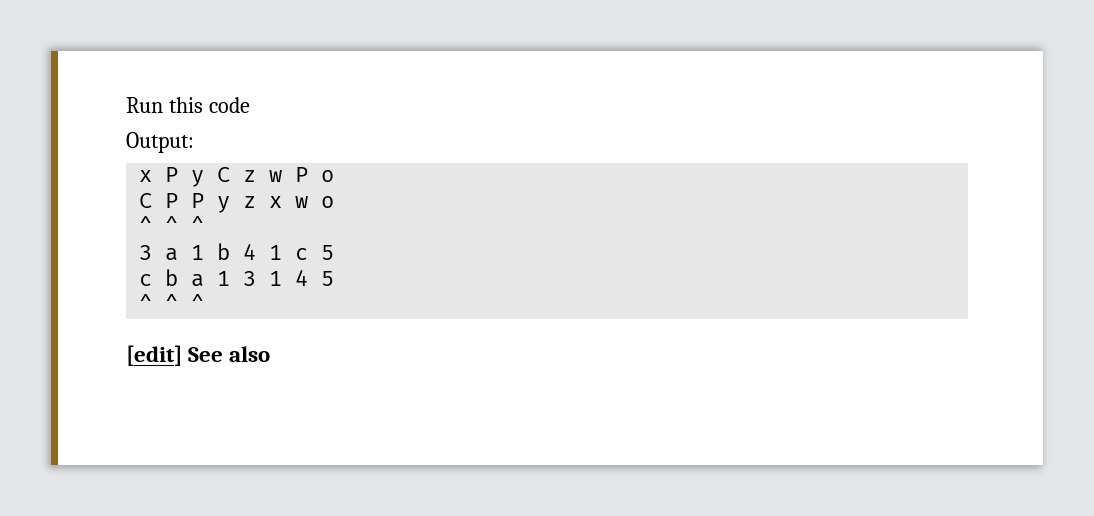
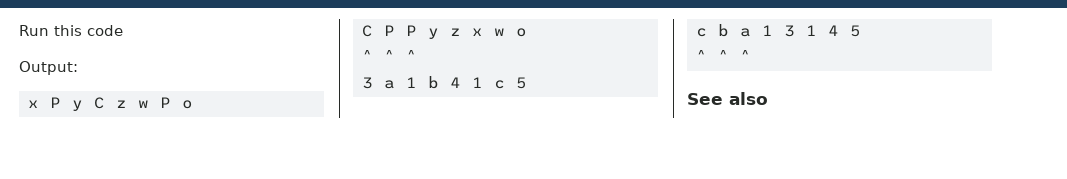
- [edit] See also
+ See also

